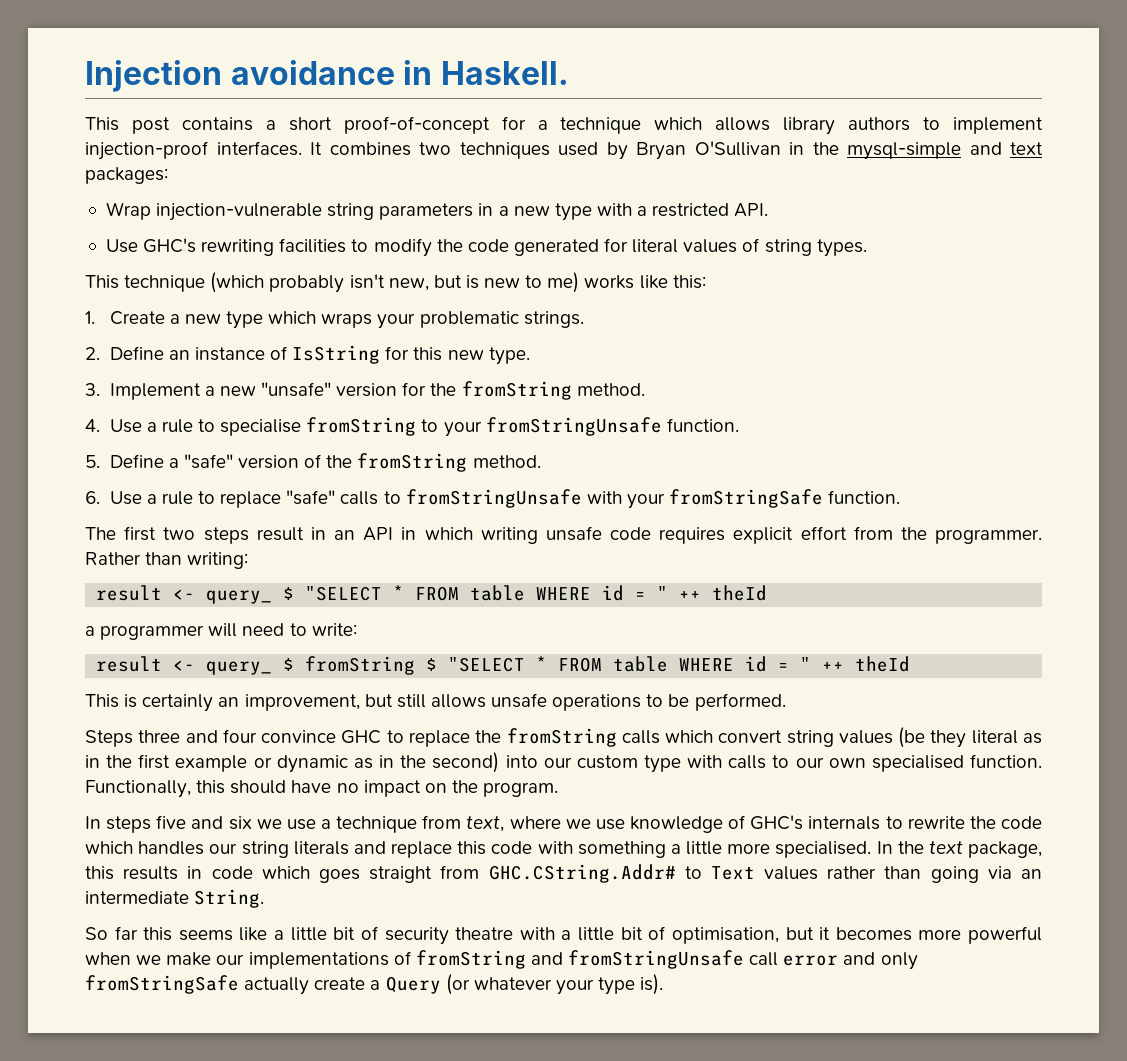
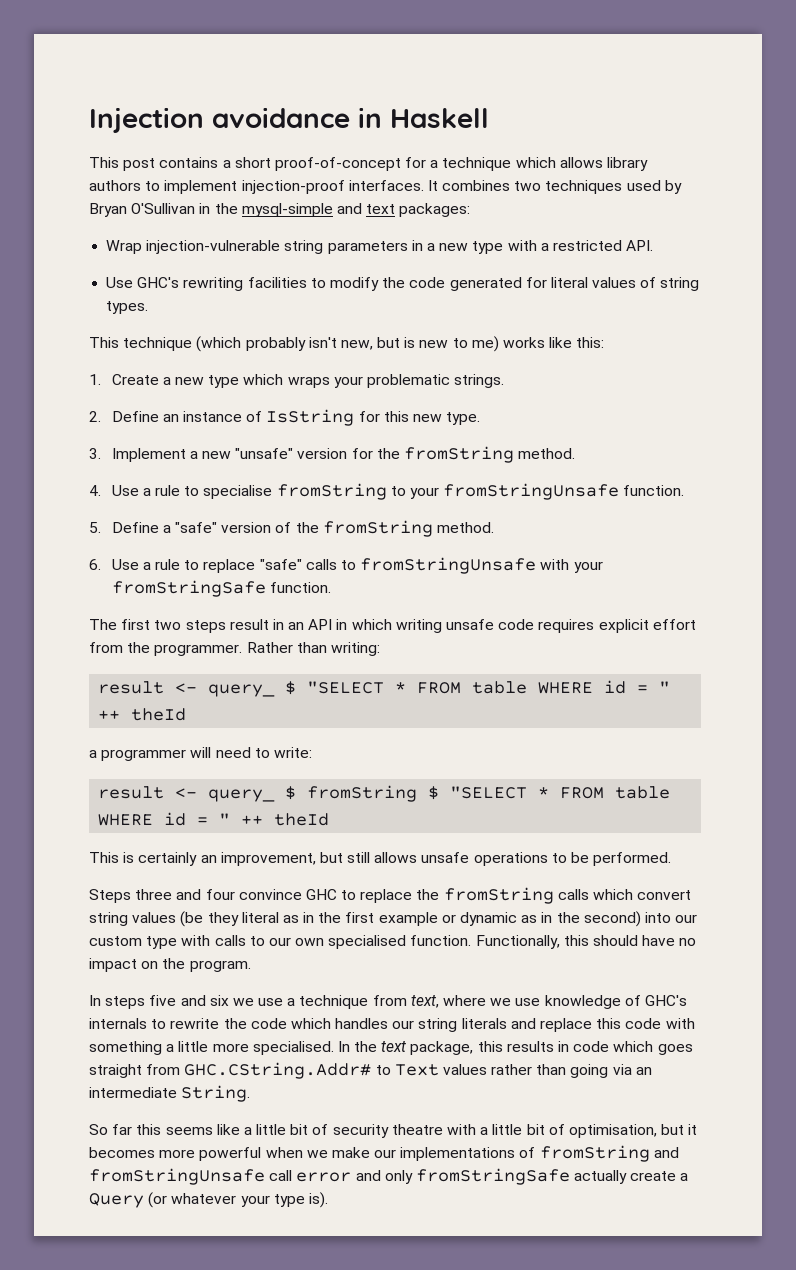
- Injection avoidance in Haskell.
+ Injection avoidance in Haskell

